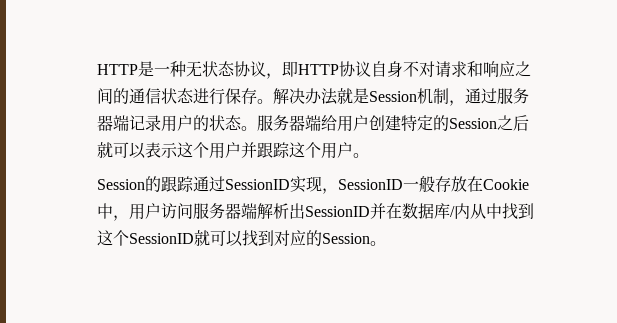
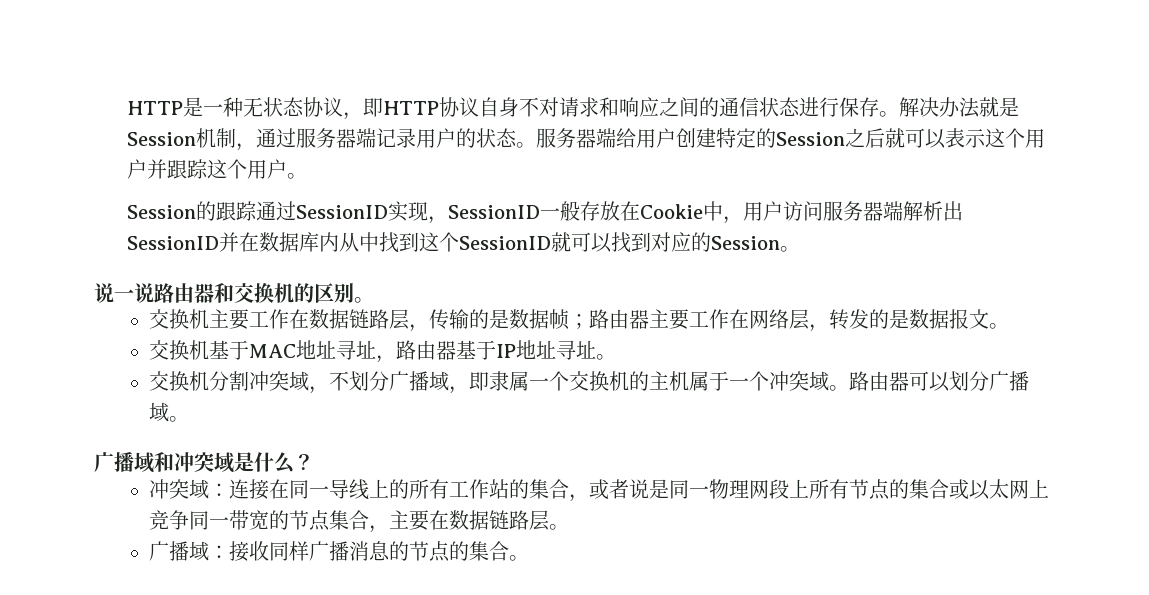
- Session的跟踪通过SessionID实现，SessionID一般存放在Cookie中，用户访问服务器端解析出SessionID并在数据库/内从中找到这个SessionID就可以找到对应的Session。
+ Session的跟踪通过SessionID实现，SessionID一般存放在Cookie中，用户访问服务器端解析出SessionID并在数据库内从中找到这个SessionID就可以找到对应的Session。
+ 说一说路由器和交换机的区别。
+ 交换机主要工作在数据链路层，传输的是数据帧；路由器主要工作在网络层，转发的是数据报文。
+ 交换机基于MAC地址寻址，路由器基于IP地址寻址。
+ 交换机分割冲突域，不划分广播域，即隶属一个交换机的主机属于一个冲突域。路由器可以划分广播域。
+ 广播域和冲突域是什么？
+ 冲突域：连接在同一导线上的所有工作站的集合，或者说是同一物理网段上所有节点的集合或以太网上竞争同一带宽的节点集合，主要在数据链路层。
+ 广播域：接收同样广播消息的节点的集合。

